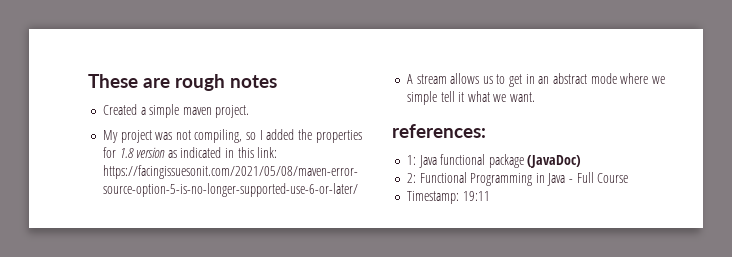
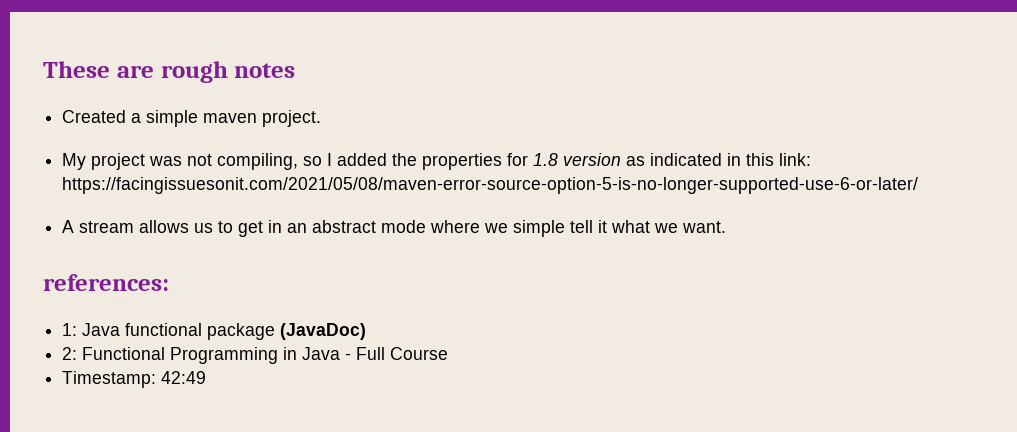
- Timestamp: 19:11
+ Timestamp: 42:49

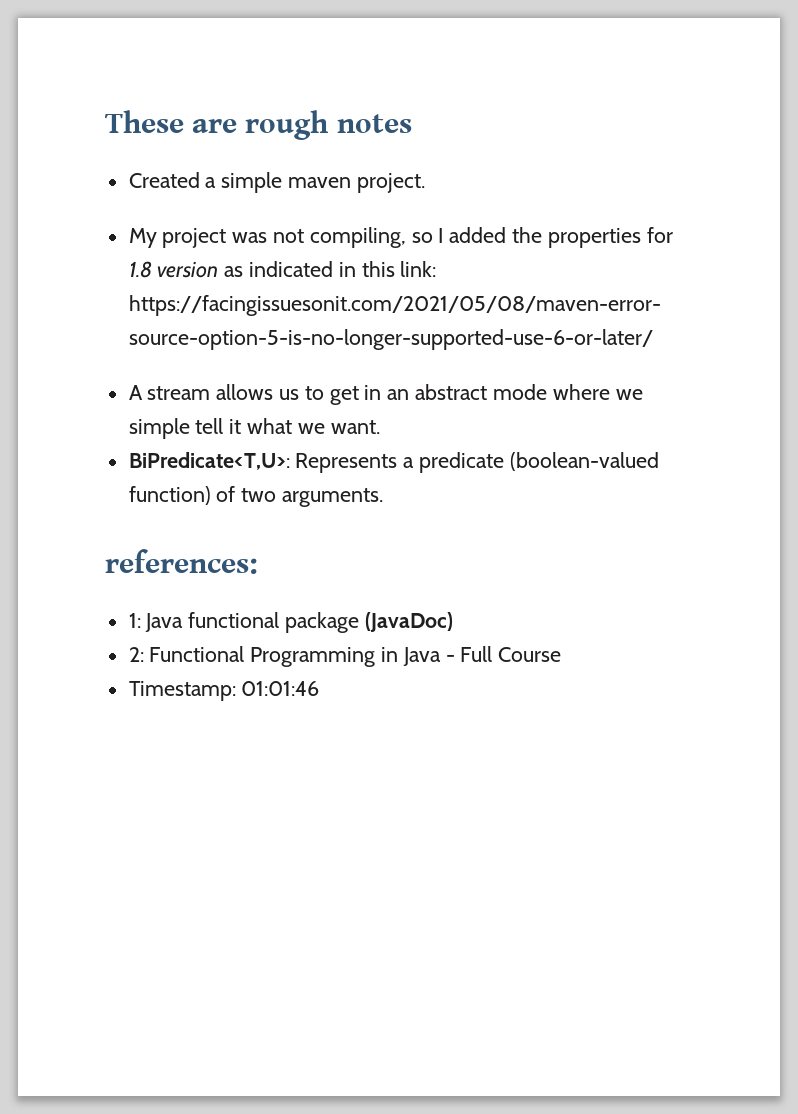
+ BiPredicate<T,U>: Represents a predicate (boolean-valued function) of two arguments.
- Timestamp: 42:49
+ Timestamp: 01:01:46

